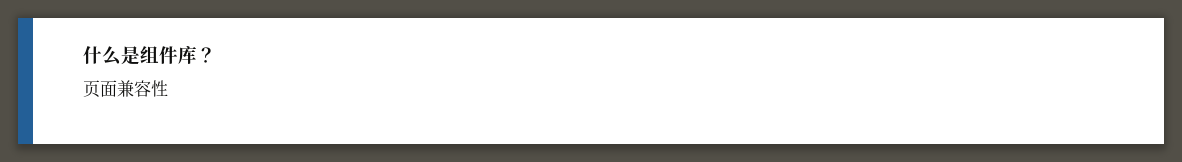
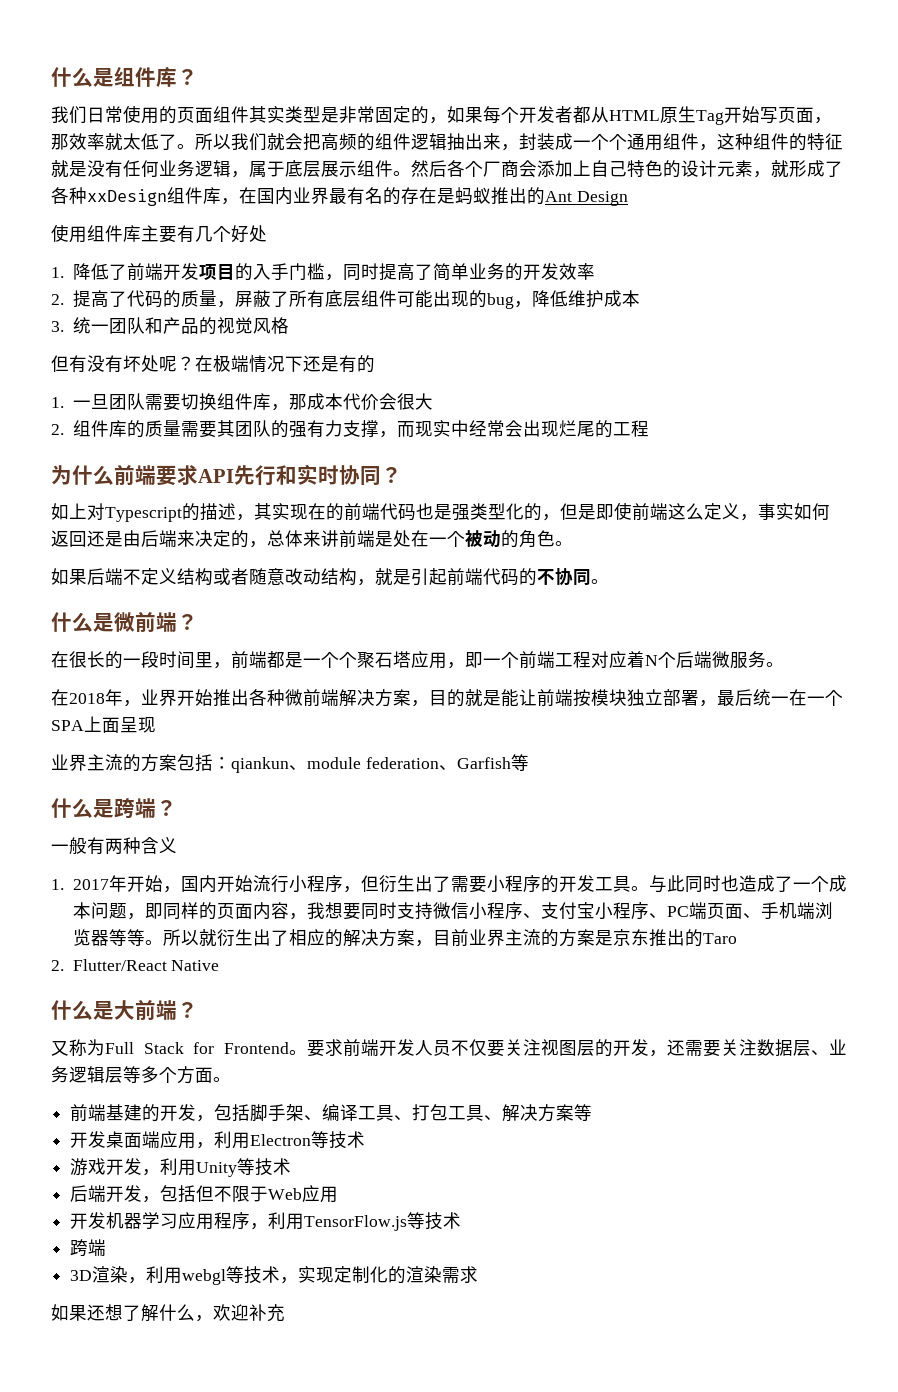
- 页面兼容性
+ 我们日常使用的页面组件其实类型是非常固定的，如果每个开发者都从HTML原生Tag开始写页面，那效率就太低了。所以我们就会把高频的组件逻辑抽出来，封装成一个个通用组件，这种组件的特征就是没有任何业务逻辑，属于底层展示组件。然后各个厂商会添加上自己特色的设计元素，就形成了各种xxDesign组件库，在国内业界最有名的存在是蚂蚁推出的Ant Design
+ 使用组件库主要有几个好处
+ 1.降低了前端开发项目的入手门槛，同时提高了简单业务的开发效率
+ 2.提高了代码的质量，屏蔽了所有底层组件可能出现的bug，降低维护成本
+ 3.统一团队和产品的视觉风格
+ 但有没有坏处呢？在极端情况下还是有的
+ 1.一旦团队需要切换组件库，那成本代价会很大
+ 2.组件库的质量需要其团队的强有力支撑，而现实中经常会出现烂尾的工程
+ 为什么前端要求API先行和实时协同？
+ 如上对Typescript的描述，其实现在的前端代码也是强类型化的，但是即使前端这么定义，事实如何返回还是由后端来决定的，总体来讲前端是处在一个被动的角色。
+ 如果后端不定义结构或者随意改动结构，就是引起前端代码的不协同。
+ 什么是微前端？
+ 在很长的一段时间里，前端都是一个个聚石塔应用，即一个前端工程对应着N个后端微服务。
+ 在2018年，业界开始推出各种微前端解决方案，目的就是能让前端按模块独立部署，最后统一在一个SPA上面呈现
+ 业界主流的方案包括：qiankun、module federation、Garfish等
+ 什么是跨端？
+ 一般有两种含义
+ 1. 2017年开始，国内开始流行小程序，但衍生出了需要小程序的开发工具。与此同时也造成了一个成本问题，即同样的页面内容，我想要同时支持微信小程序、支付宝小程序、PC端页面、手机端浏览器等等。所以就衍生出了相应的解决方案，目前业界主流的方案是京东推出的Taro
+ 2. Flutter/React Native
+ 什么是大前端？
+ 又称为Full Stack for Frontend。要求前端开发人员不仅要关注视图层的开发，还需要关注数据层、业务逻辑层等多个方面。
+ 前端基建的开发，包括脚手架、编译工具、打包工具、解决方案等
+ 开发桌面端应用，利用Electron等技术
+ 游戏开发，利用Unity等技术
+ 后端开发，包括但不限于Web应用
+ 开发机器学习应用程序，利用TensorFlow.js等技术
+ 跨端
+ 3D渲染，利用webgl等技术，实现定制化的渲染需求
+ 如果还想了解什么，欢迎补充

